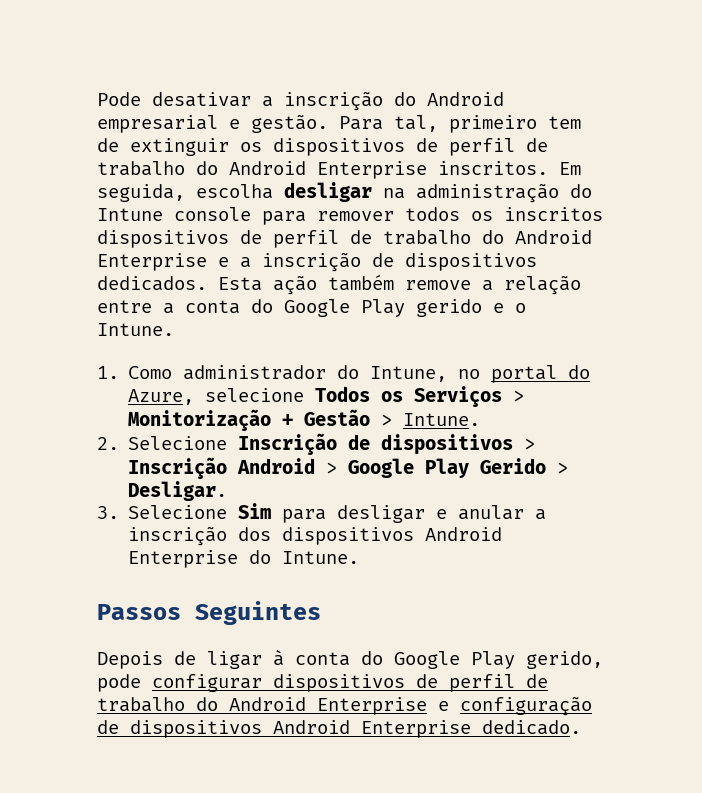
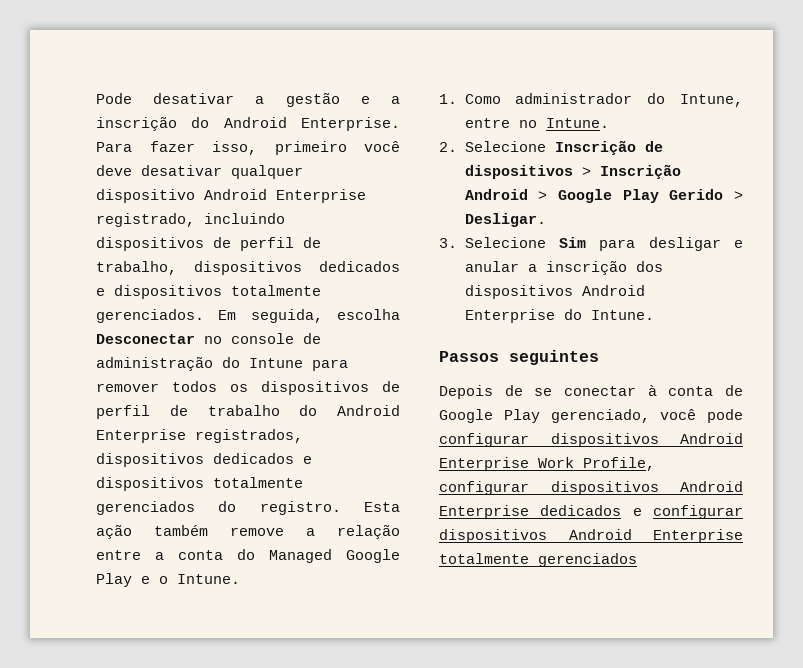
- Pode desativar a inscrição do Android empresarial e gestão. Para tal, primeiro tem de extinguir os dispositivos de perfil de trabalho do Android Enterprise inscritos. Em seguida, escolha desligar na administração do Intune console para remover todos os inscritos dispositivos de perfil de trabalho do Android Enterprise e a inscrição de dispositivos dedicados.
+ Pode desativar a gestão e a inscrição do Android Enterprise. Para fazer isso, primeiro você deve desativar qualquer dispositivo Android Enterprise registrado, incluindo dispositivos de perfil de trabalho, dispositivos dedicados e dispositivos totalmente gerenciados. Em seguida, escolha Desconectar no console de administração do Intune para remover todos os dispositivos de perfil de trabalho do Android Enterprise registrados, dispositivos dedicados e dispositivos totalmente gerenciados do registro.
- Esta ação também remove a relação entre a conta do Google Play gerido e o Intune.
+ Esta ação também remove a relação entre a conta do Managed Google Play e o Intune.
- 1. Como administrador do Intune, no portal do Azure, selecione Todos os Serviços > Monitorização + Gestão > Intune.
+ 1. Como administrador do Intune, entre no Intune.
- Passos Seguintes
+ Passos seguintes
- Depois de ligar à conta do Google Play gerido, pode configurar dispositivos de perfil de trabalho do Android Enterprise e configuração de dispositivos Android Enterprise dedicado.
+ Depois de se conectar à conta de Google Play gerenciado, você pode configurar dispositivos Android Enterprise Work Profile, configurar dispositivos Android Enterprise dedicados e configurar dispositivos Android Enterprise totalmente gerenciados

